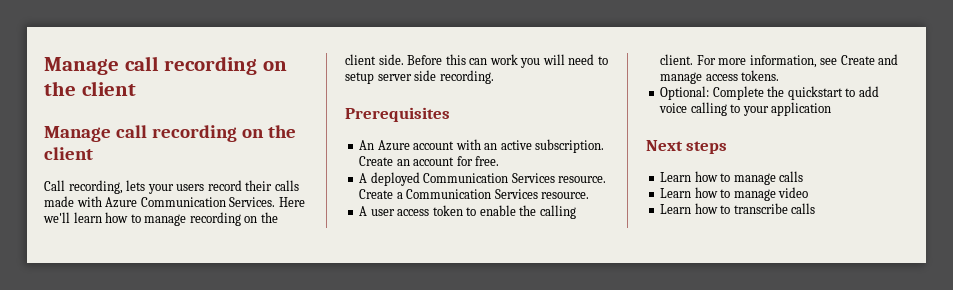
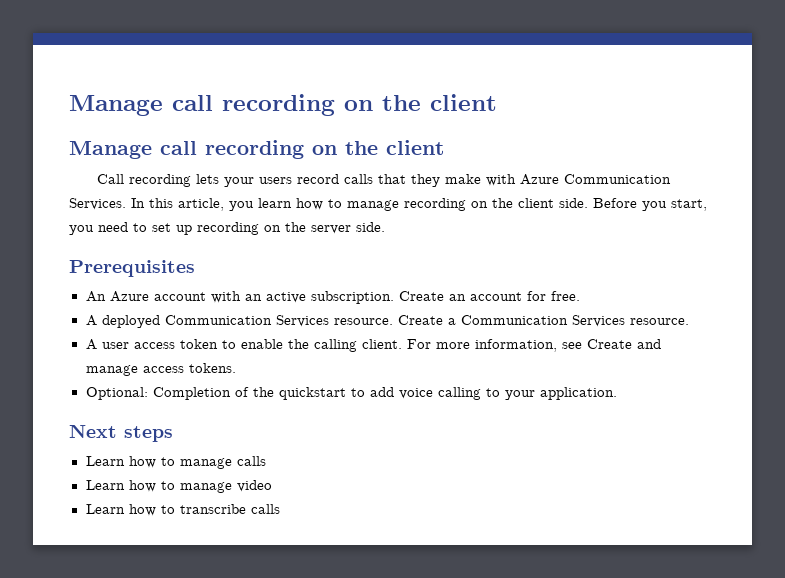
- Call recording, lets your users record their calls made with Azure Communication Services. Here we'll learn how to manage recording on the client side.
+ Call recording lets your users record calls that they make with Azure Communication Services. In this article, you learn how to manage recording on the client side.
- Before this can work you will need to setup server side recording.
+ Before you start, you need to set up recording on the server side.
- Optional: Complete the quickstart to add voice calling to your application
+ Optional: Completion of the quickstart to add voice calling to your application.

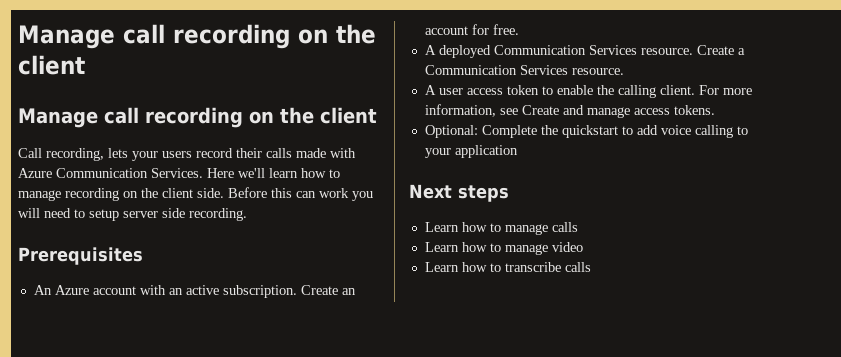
- Call recording lets your users record calls that they make with Azure Communication Services. In this article, you learn how to manage recording on the client side.
+ Call recording, lets your users record their calls made with Azure Communication Services. Here we'll learn how to manage recording on the client side.
- Before you start, you need to set up recording on the server side.
+ Before this can work you will need to setup server side recording.
- Optional: Completion of the quickstart to add voice calling to your application.
+ Optional: Complete the quickstart to add voice calling to your application

